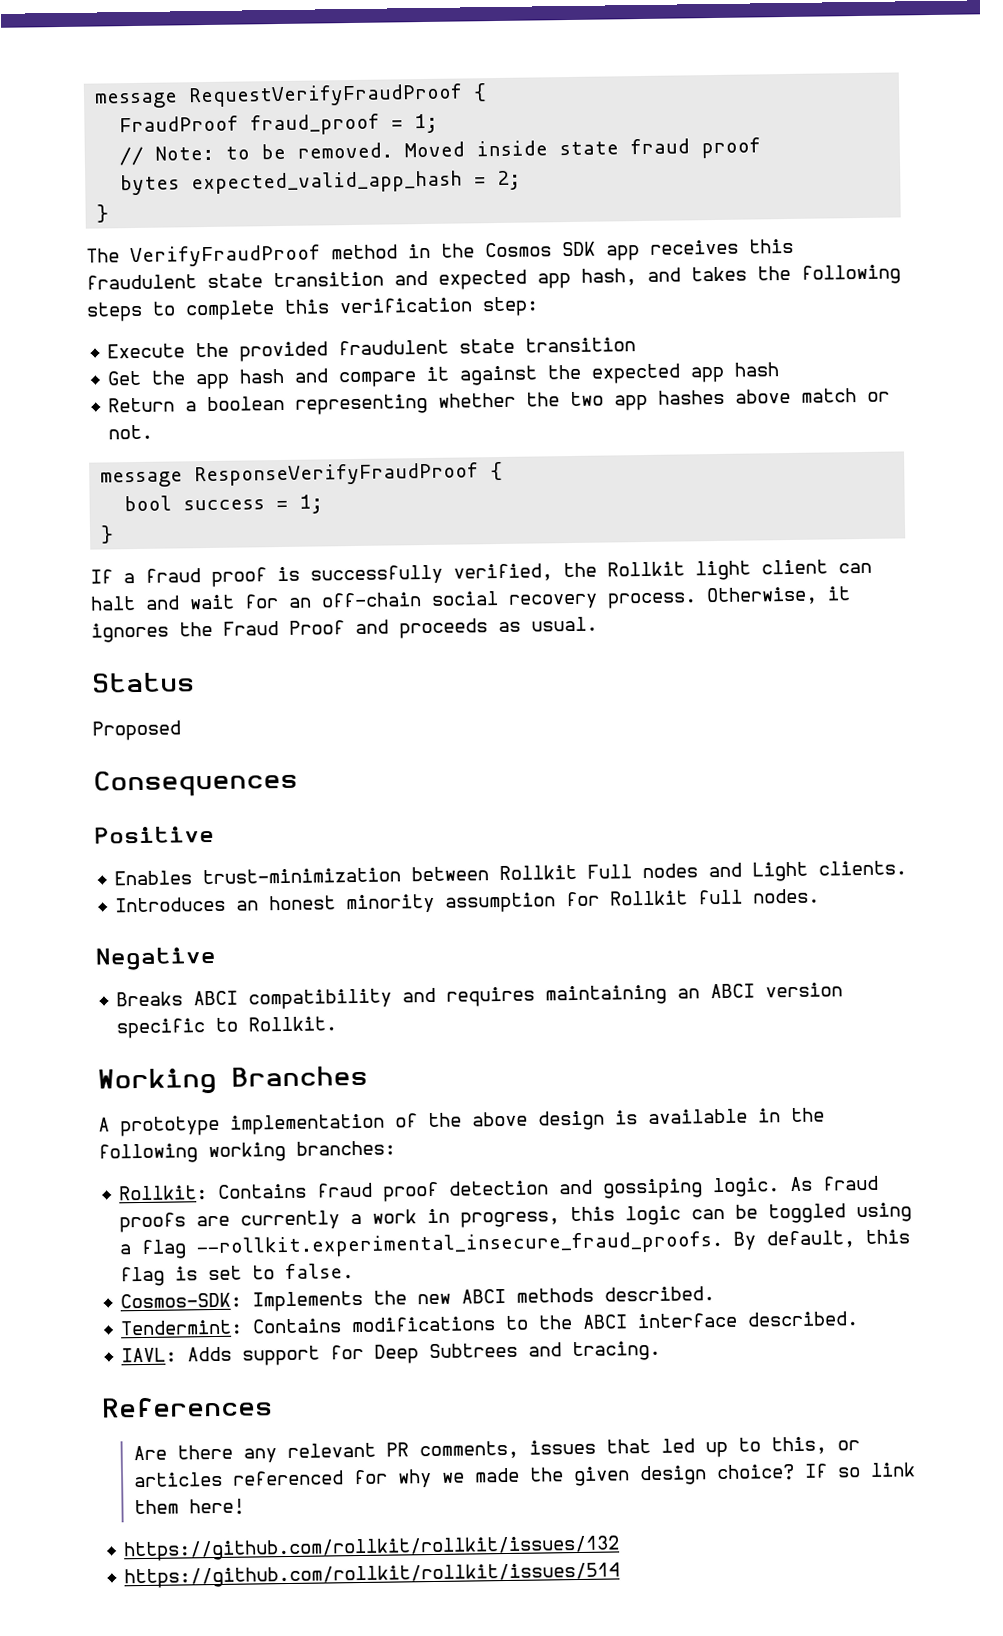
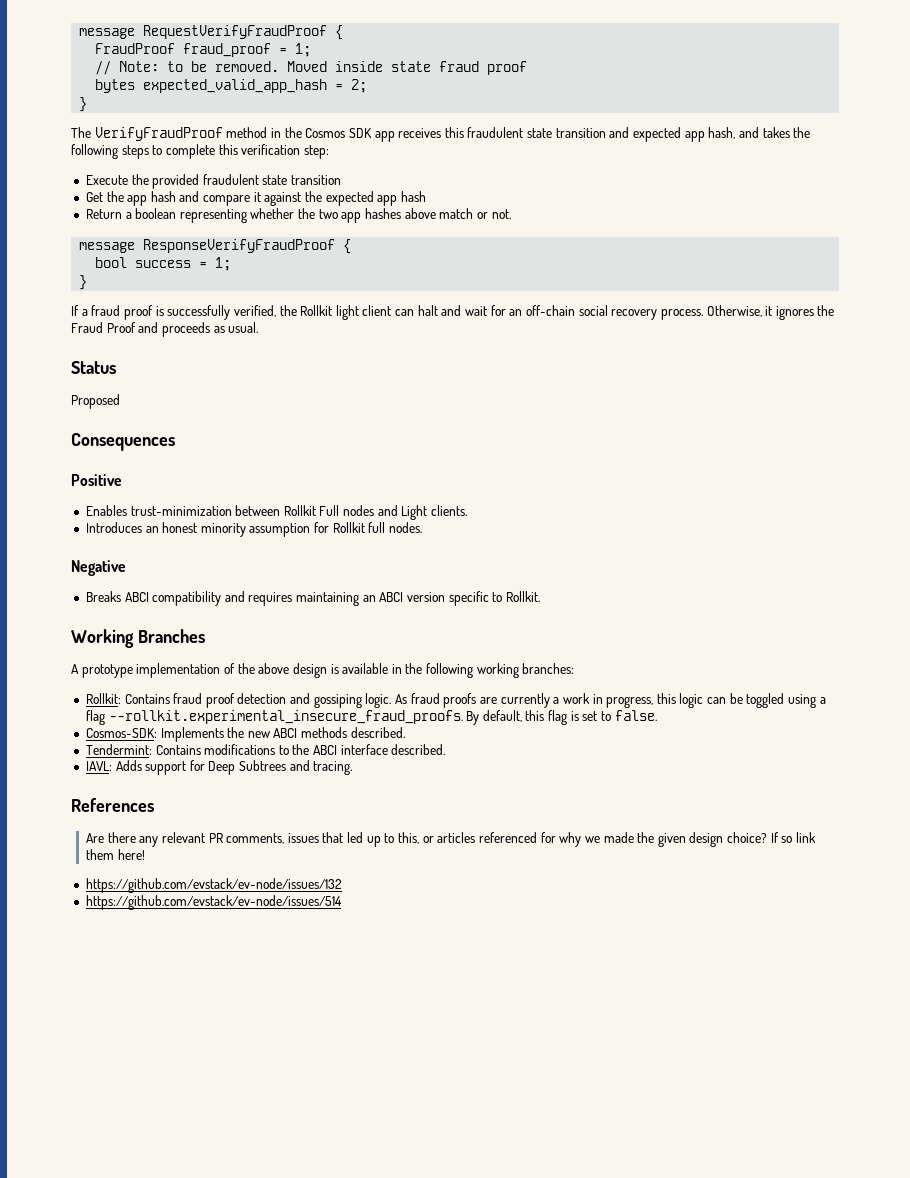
- https://github.com/rollkit/rollkit/issues/132
- https://github.com/rollkit/rollkit/issues/514
+ https://github.com/evstack/ev-node/issues/132
+ https://github.com/evstack/ev-node/issues/514

